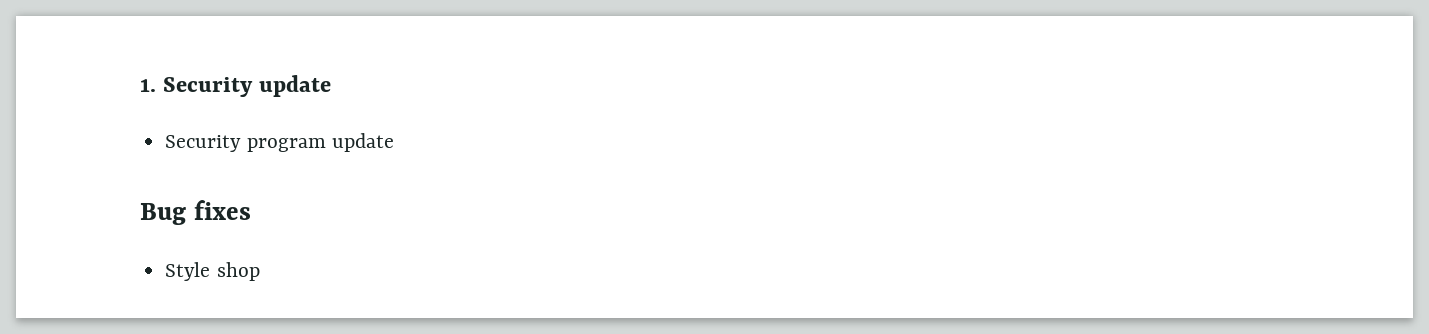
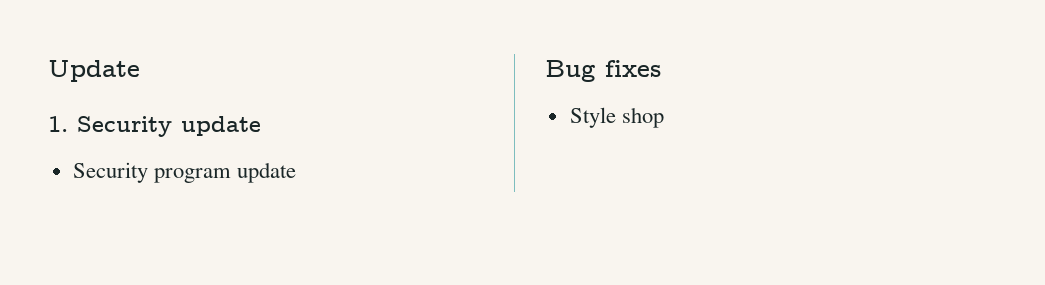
+ Update

